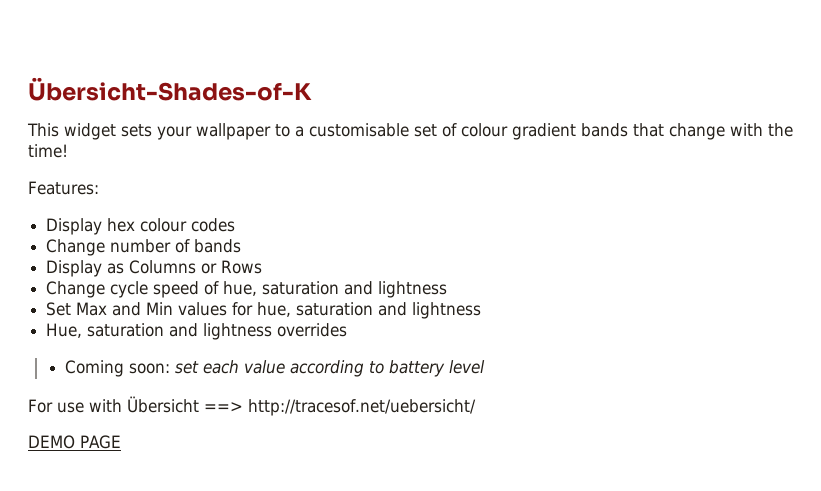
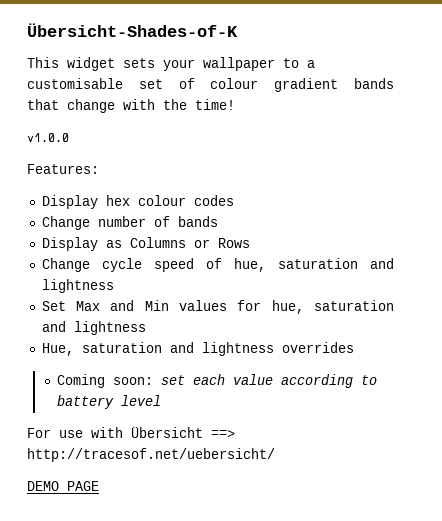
+ v1.0.0

